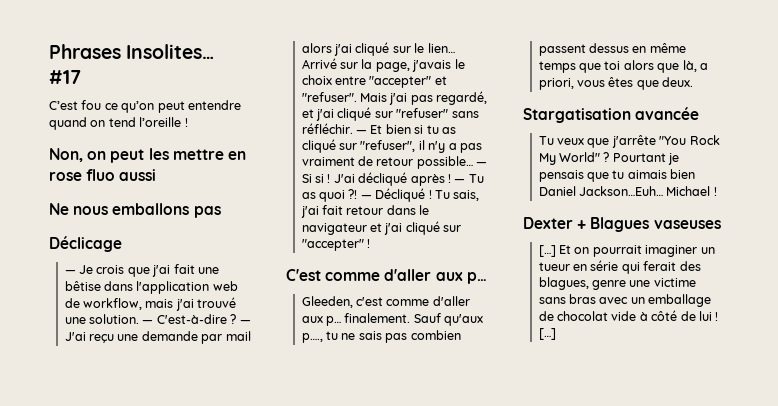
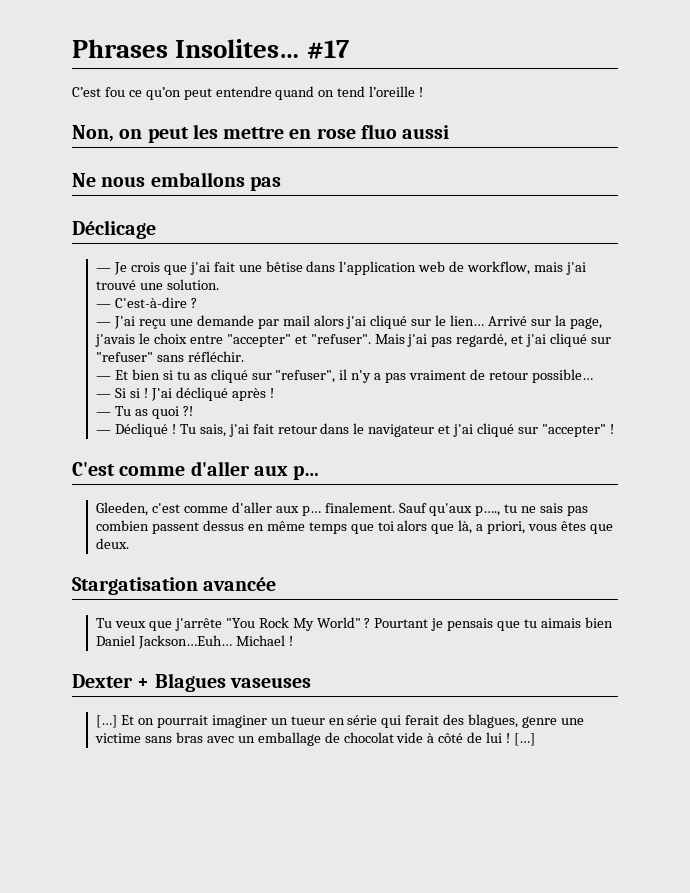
- — Je crois que j'ai fait une bêtise dans l'application web de workflow, mais j'ai trouvé une solution. — C'est-à-dire ? — J'ai reçu une demande par mail alors j'ai cliqué sur le lien…
+ — Je crois que j'ai fait une bêtise dans l'application web de workflow, mais j'ai trouvé une solution.
+ — C'est-à-dire ?
+ — J'ai reçu une demande par mail alors j'ai cliqué sur le lien…
- Mais j'ai pas regardé, et j'ai cliqué sur "refuser" sans réfléchir. — Et bien si tu as cliqué sur "refuser", il n'y a pas vraiment de retour possible… — Si si !
+ Mais j'ai pas regardé, et j'ai cliqué sur "refuser" sans réfléchir.
+ — Et bien si tu as cliqué sur "refuser", il n'y a pas vraiment de retour possible…
+ — Si si !
- J'ai décliqué après ! — Tu as quoi ?! — Décliqué !
+ J'ai décliqué après !
+ — Tu as quoi ?!
+ — Décliqué !

